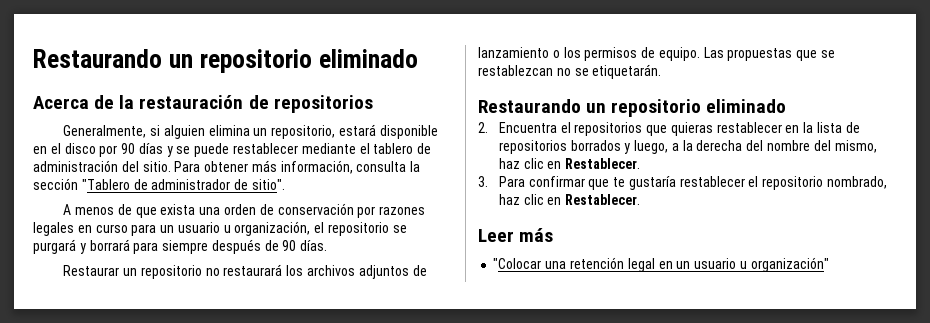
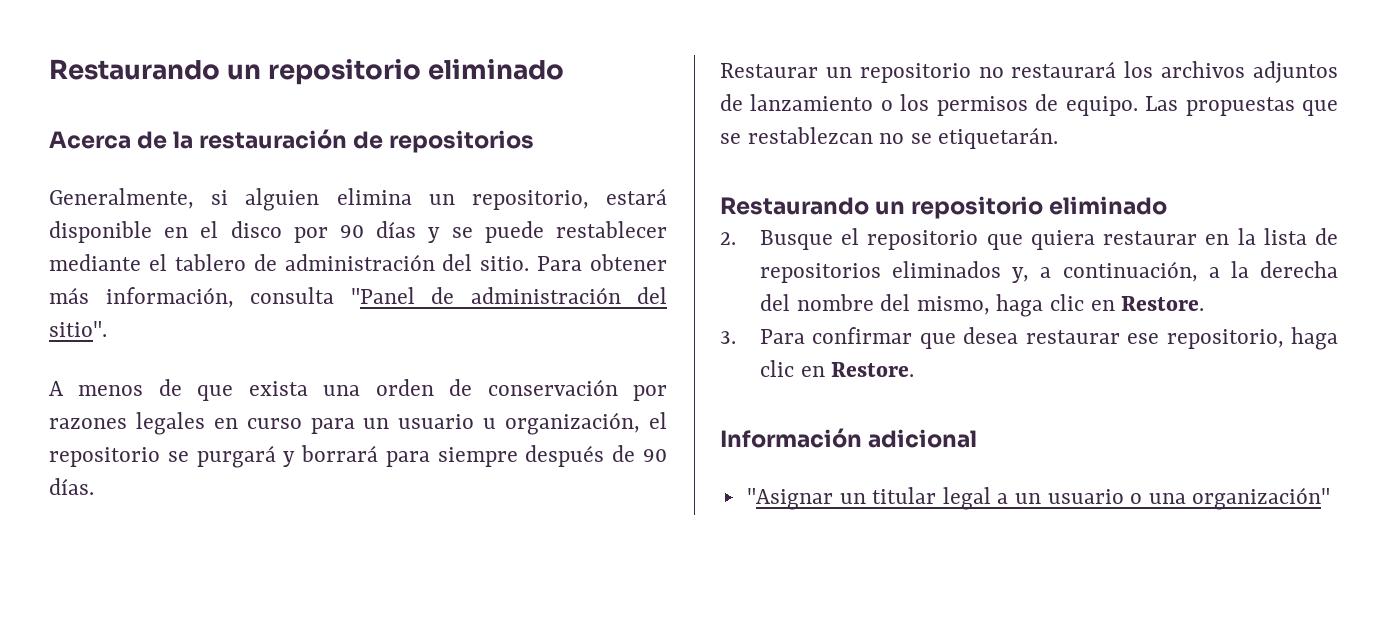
- Para obtener más información, consulta la sección "Tablero de administrador de sitio".
+ Para obtener más información, consulta "Panel de administración del sitio".
- 2. Encuentra el repositorios que quieras restablecer en la lista de repositorios borrados y luego, a la derecha del nombre del mismo, haz clic en Restablecer.
+ 2. Busque el repositorio que quiera restaurar en la lista de repositorios eliminados y, a continuación, a la derecha del nombre del mismo, haga clic en Restore.
- 3. Para confirmar que te gustaría restablecer el repositorio nombrado, haz clic en Restablecer.
- Leer más
- "Colocar una retención legal en un usuario u organización"
+ 3. Para confirmar que desea restaurar ese repositorio, haga clic en Restore.
+ Información adicional
+ "Asignar un titular legal a un usuario o una organización"

